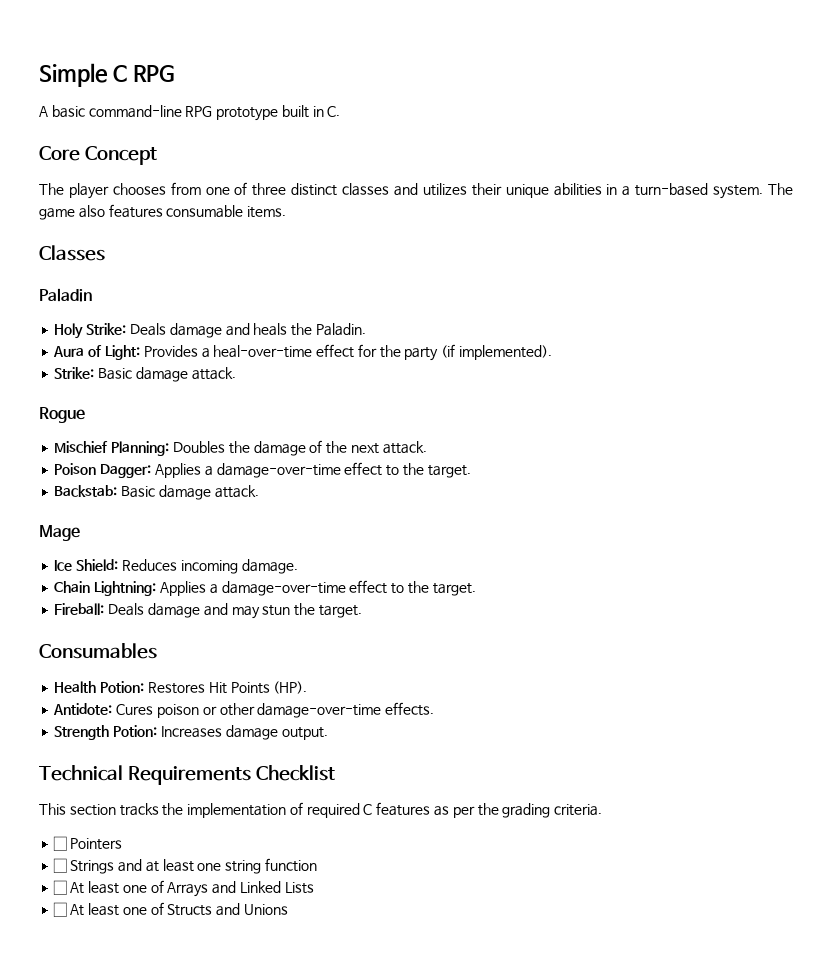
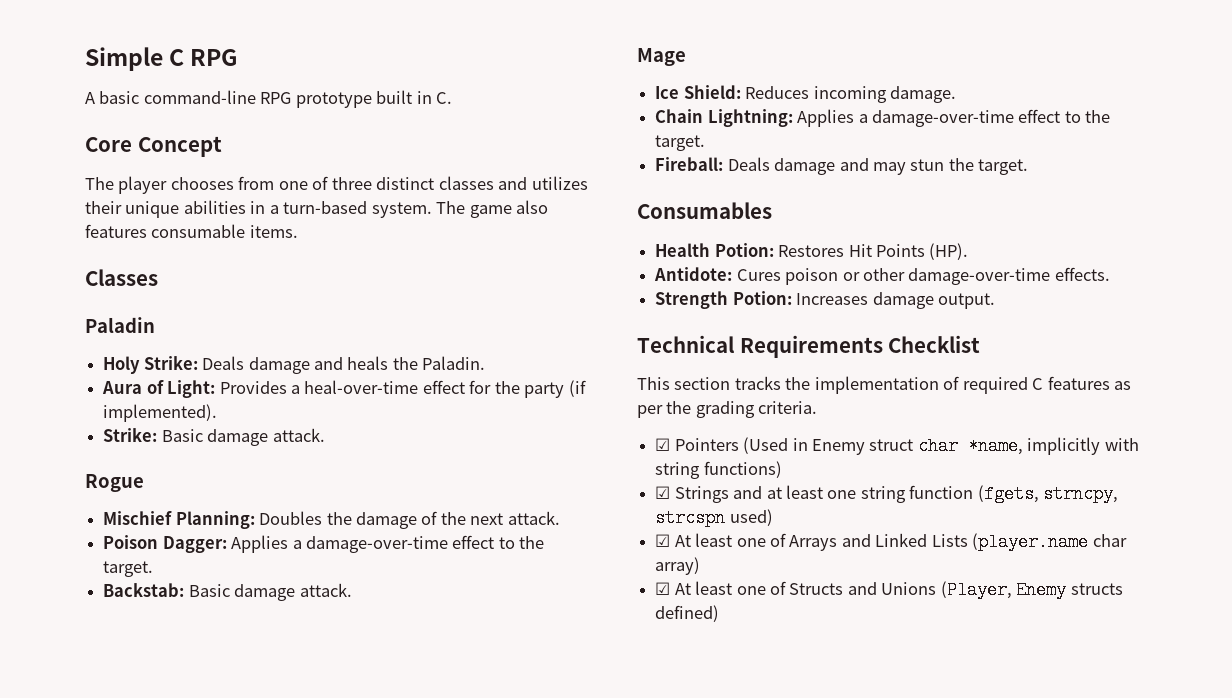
- ☐ Pointers
- ☐ Strings and at least one string function
- ☐ At least one of Arrays and Linked Lists
- ☐ At least one of Structs and Unions
+ ☑ Pointers (Used in Enemy struct char *name, implicitly with string functions)
+ ☑ Strings and at least one string function (fgets, strncpy, strcspn used)
+ ☑ At least one of Arrays and Linked Lists (player.name char array)
+ ☑ At least one of Structs and Unions (Player, Enemy structs defined)

